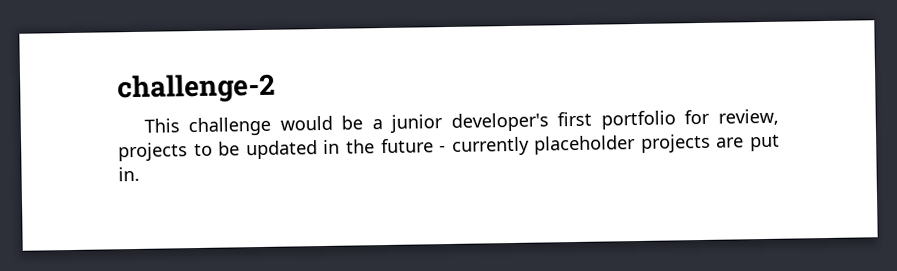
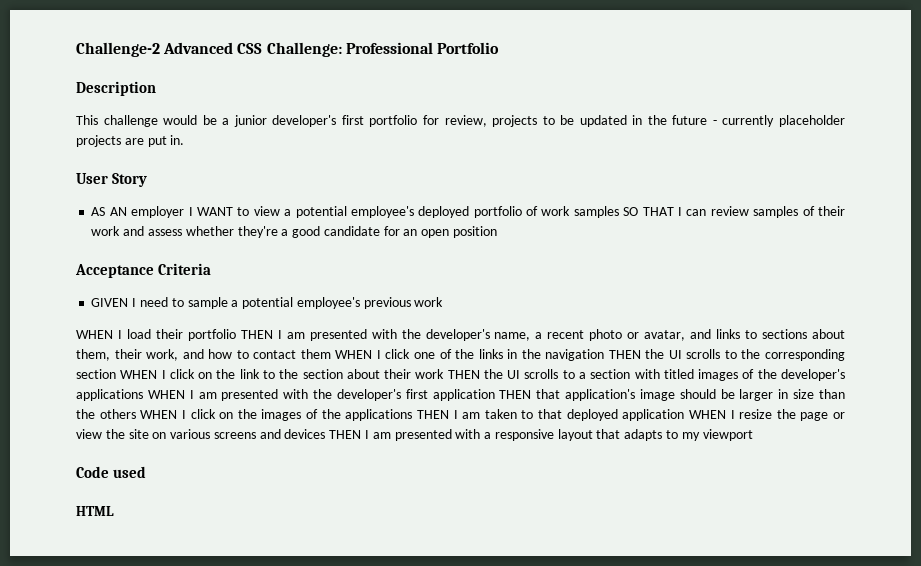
- challenge-2
+ Challenge-2 Advanced CSS Challenge: Professional Portfolio
+ Description
+ User Story
+ AS AN employer I WANT to view a potential employee's deployed portfolio of work samples SO THAT I can review samples of their work and assess whether they're a good candidate for an open position
+ Acceptance Criteria
+ GIVEN I need to sample a potential employee's previous work
+ WHEN I load their portfolio THEN I am presented with the developer's name, a recent photo or avatar, and links to sections about them, their work, and how to contact them WHEN I click one of the links in the navigation THEN the UI scrolls to the corresponding section WHEN I click on the link to the section about their work THEN the UI scrolls to a section with titled images of the developer's applications WHEN I am presented with the developer's first application THEN that application's image should be larger in size than the others WHEN I click on the images of the applications THEN I am taken to that deployed application WHEN I resize the page or view the site on various screens and devices THEN I am presented with a responsive layout that adapts to my viewport
+ Code used
+ HTML

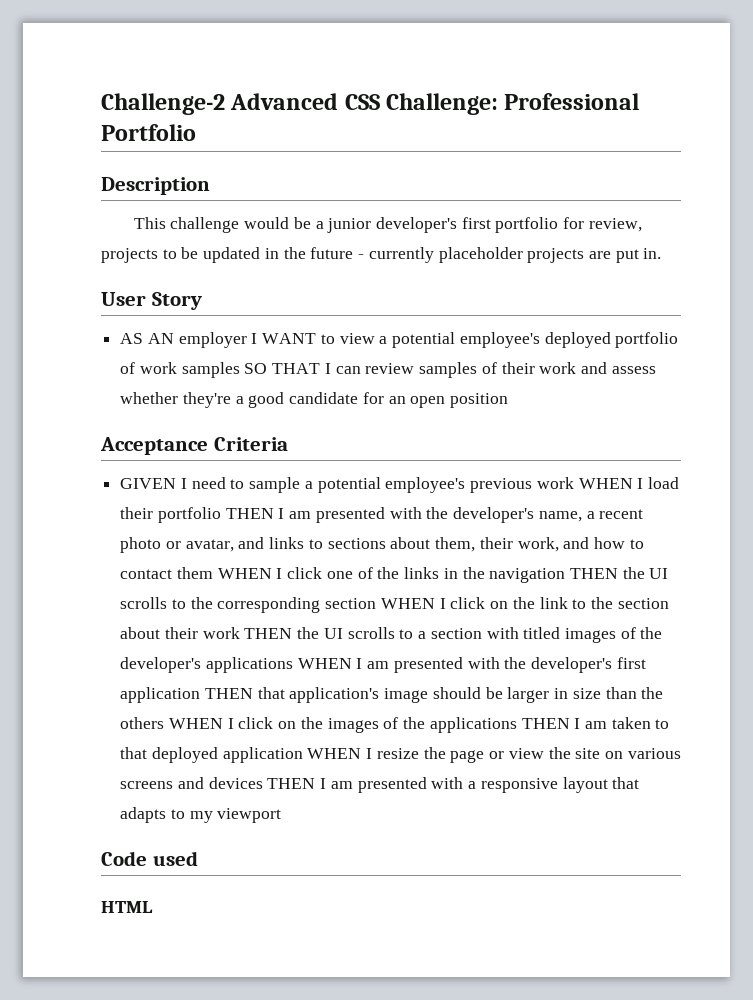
- GIVEN I need to sample a potential employee's previous work
- WHEN I load their portfolio THEN I am presented with the developer's name, a recent photo or avatar, and links to sections about them, their work, and how to contact them WHEN I click one of the links in the navigation THEN the UI scrolls to the corresponding section WHEN I click on the link to the section about their work THEN the UI scrolls to a section with titled images of the developer's applications WHEN I am presented with the developer's first application THEN that application's image should be larger in size than the others WHEN I click on the images of the applications THEN I am taken to that deployed application WHEN I resize the page or view the site on various screens and devices THEN I am presented with a responsive layout that adapts to my viewport
+ GIVEN I need to sample a potential employee's previous work WHEN I load their portfolio THEN I am presented with the developer's name, a recent photo or avatar, and links to sections about them, their work, and how to contact them WHEN I click one of the links in the navigation THEN the UI scrolls to the corresponding section WHEN I click on the link to the section about their work THEN the UI scrolls to a section with titled images of the developer's applications WHEN I am presented with the developer's first application THEN that application's image should be larger in size than the others WHEN I click on the images of the applications THEN I am taken to that deployed application WHEN I resize the page or view the site on various screens and devices THEN I am presented with a responsive layout that adapts to my viewport

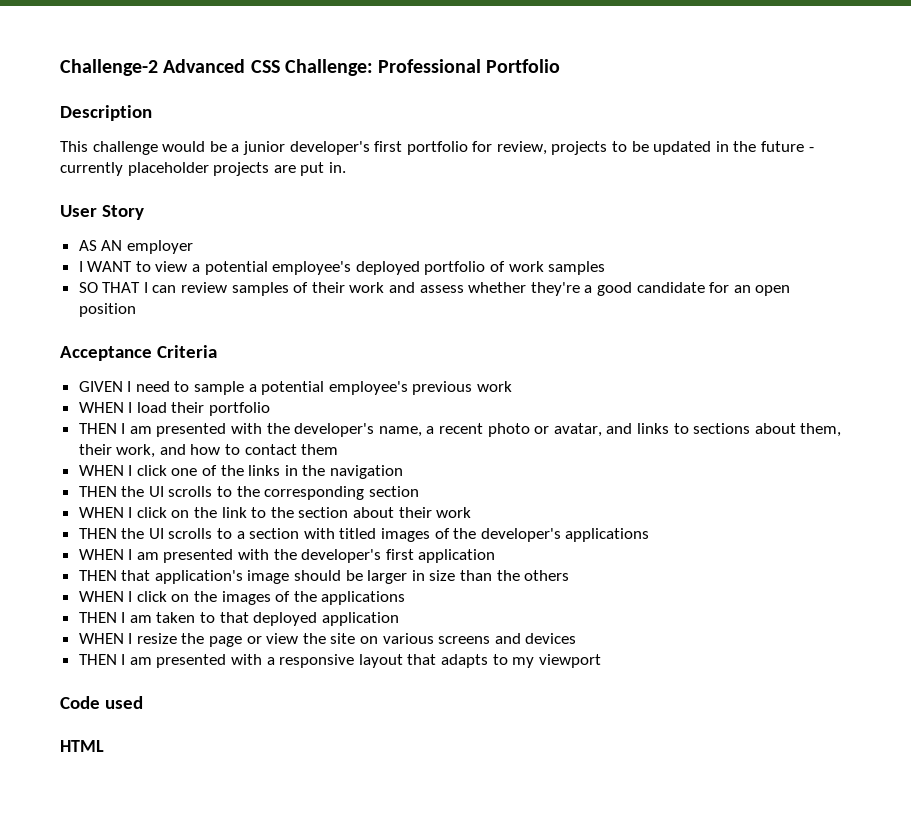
- AS AN employer I WANT to view a potential employee's deployed portfolio of work samples SO THAT I can review samples of their work and assess whether they're a good candidate for an open position
+ AS AN employer
+ I WANT to view a potential employee's deployed portfolio of work samples
+ SO THAT I can review samples of their work and assess whether they're a good candidate for an open position
- GIVEN I need to sample a potential employee's previous work WHEN I load their portfolio THEN I am presented with the developer's name, a recent photo or avatar, and links to sections about them, their work, and how to contact them WHEN I click one of the links in the navigation THEN the UI scrolls to the corresponding section WHEN I click on the link to the section about their work THEN the UI scrolls to a section with titled images of the developer's applications WHEN I am presented with the developer's first application THEN that application's image should be larger in size than the others WHEN I click on the images of the applications THEN I am taken to that deployed application WHEN I resize the page or view the site on various screens and devices THEN I am presented with a responsive layout that adapts to my viewport
+ GIVEN I need to sample a potential employee's previous work
+ WHEN I load their portfolio
+ THEN I am presented with the developer's name, a recent photo or avatar, and links to sections about them, their work, and how to contact them
+ WHEN I click one of the links in the navigation
+ THEN the UI scrolls to the corresponding section
+ WHEN I click on the link to the section about their work
+ THEN the UI scrolls to a section with titled images of the developer's applications
+ WHEN I am presented with the developer's first application
+ THEN that application's image should be larger in size than the others
+ WHEN I click on the images of the applications
+ THEN I am taken to that deployed application
+ WHEN I resize the page or view the site on various screens and devices
+ THEN I am presented with a responsive layout that adapts to my viewport

